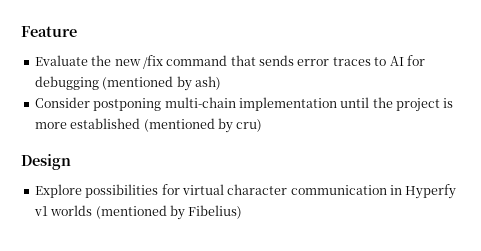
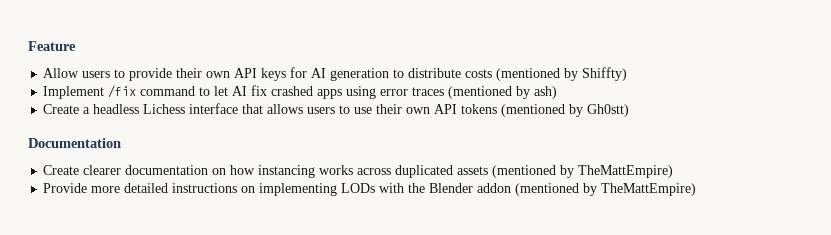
- Evaluate the new /fix command that sends error traces to AI for debugging (mentioned by ash)
- Consider postponing multi-chain implementation until the project is more established (mentioned by cru)
- Design
- Explore possibilities for virtual character communication in Hyperfy v1 worlds (mentioned by Fibelius)
+ Allow users to provide their own API keys for AI generation to distribute costs (mentioned by Shiffty)
+ Implement /fix command to let AI fix crashed apps using error traces (mentioned by ash)
+ Create a headless Lichess interface that allows users to use their own API tokens (mentioned by Gh0stt)
+ Documentation
+ Create clearer documentation on how instancing works across duplicated assets (mentioned by TheMattEmpire)
+ Provide more detailed instructions on implementing LODs with the Blender addon (mentioned by TheMattEmpire)

